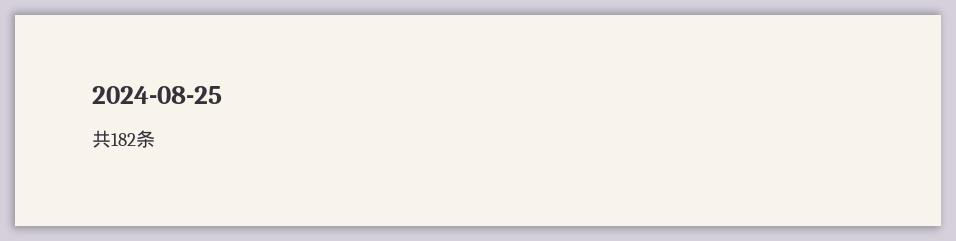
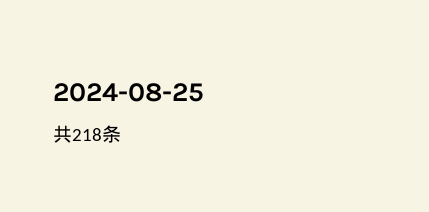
- 共182条
+ 共218条

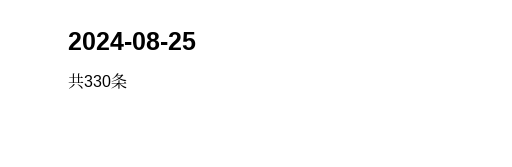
- 共218条
+ 共330条

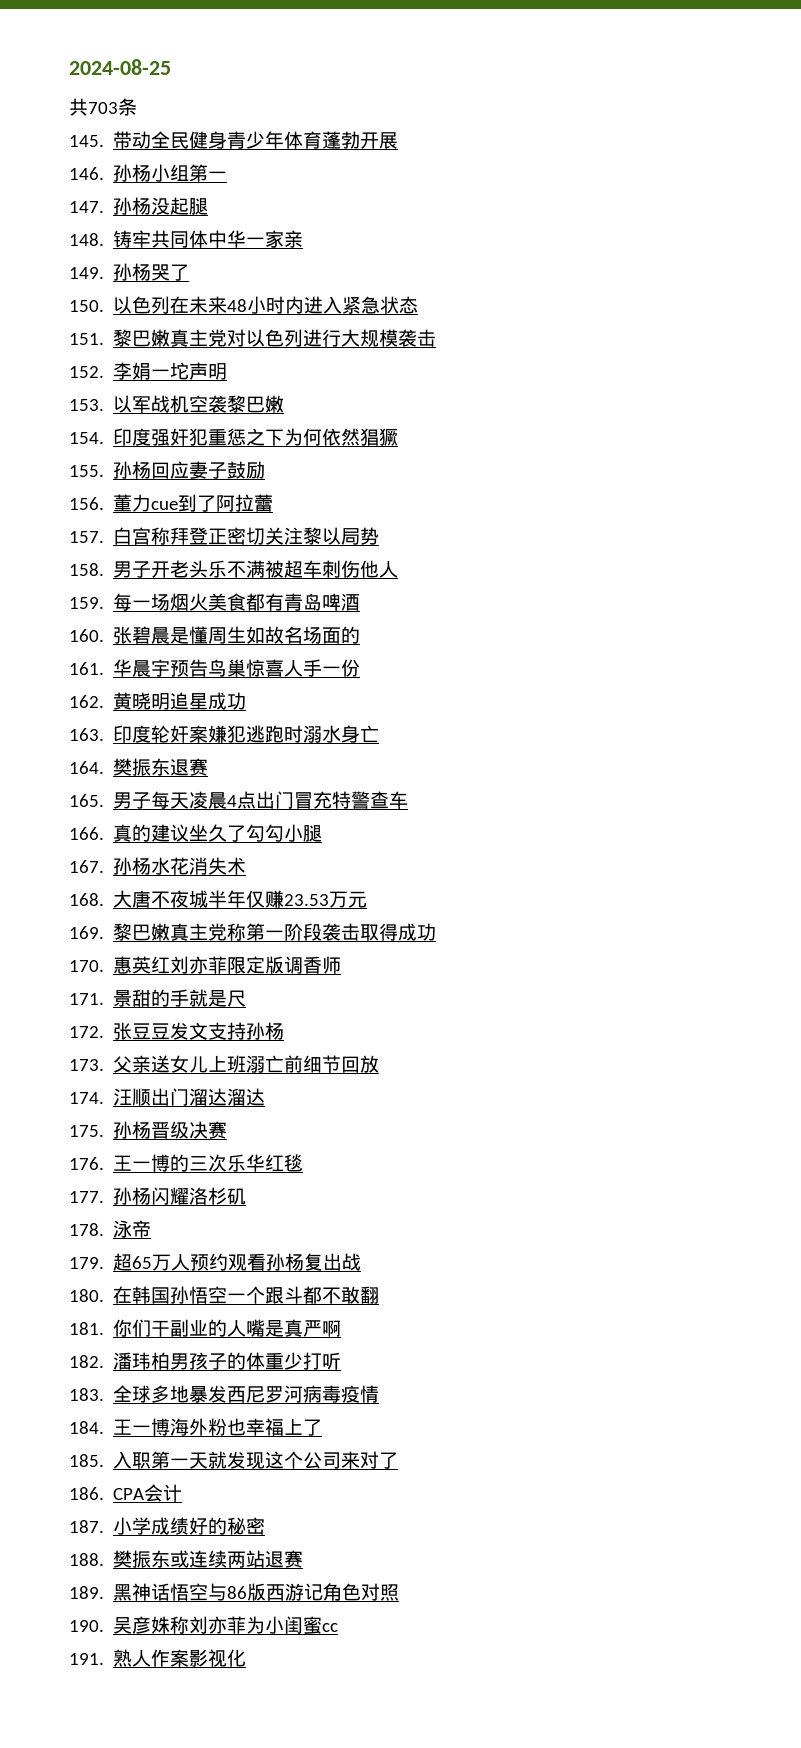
- 共330条
+ 共703条
+ 145.带动全民健身青少年体育蓬勃开展
+ 146.孙杨小组第一
+ 147.孙杨没起腿
+ 148.铸牢共同体中华一家亲
+ 149.孙杨哭了
+ 150.以色列在未来48小时内进入紧急状态
+ 151.黎巴嫩真主党对以色列进行大规模袭击
+ 152.李娟一坨声明
+ 153.以军战机空袭黎巴嫩
+ 154.印度强奸犯重惩之下为何依然猖獗
+ 155.孙杨回应妻子鼓励
+ 156.董力cue到了阿拉蕾
+ 157.白宫称拜登正密切关注黎以局势
+ 158.男子开老头乐不满被超车刺伤他人
+ 159.每一场烟火美食都有青岛啤酒
+ 160.张碧晨是懂周生如故名场面的
+ 161.华晨宇预告鸟巢惊喜人手一份
+ 162.黄晓明追星成功
+ 163.印度轮奸案嫌犯逃跑时溺水身亡
+ 164.樊振东退赛
+ 165.男子每天凌晨4点出门冒充特警查车
+ 166.真的建议坐久了勾勾小腿
+ 167.孙杨水花消失术
+ 168.大唐不夜城半年仅赚23.53万元
+ 169.黎巴嫩真主党称第一阶段袭击取得成功
+ 170.惠英红刘亦菲限定版调香师
+ 171.景甜的手就是尺
+ 172.张豆豆发文支持孙杨
+ 173.父亲送女儿上班溺亡前细节回放
+ 174.汪顺出门溜达溜达
+ 175.孙杨晋级决赛
+ 176.王一博的三次乐华红毯
+ 177.孙杨闪耀洛杉矶
+ 178.泳帝
+ 179.超65万人预约观看孙杨复出战
+ 180.在韩国孙悟空一个跟斗都不敢翻
+ 181.你们干副业的人嘴是真严啊
+ 182.潘玮柏男孩子的体重少打听
+ 183.全球多地暴发西尼罗河病毒疫情
+ 184.王一博海外粉也幸福上了
+ 185.入职第一天就发现这个公司来对了
+ 186. CPA会计
+ 187.小学成绩好的秘密
+ 188.樊振东或连续两站退赛
+ 189.黑神话悟空与86版西游记角色对照
+ 190.吴彦姝称刘亦菲为小闺蜜cc
+ 191.熟人作案影视化

